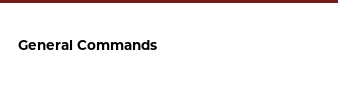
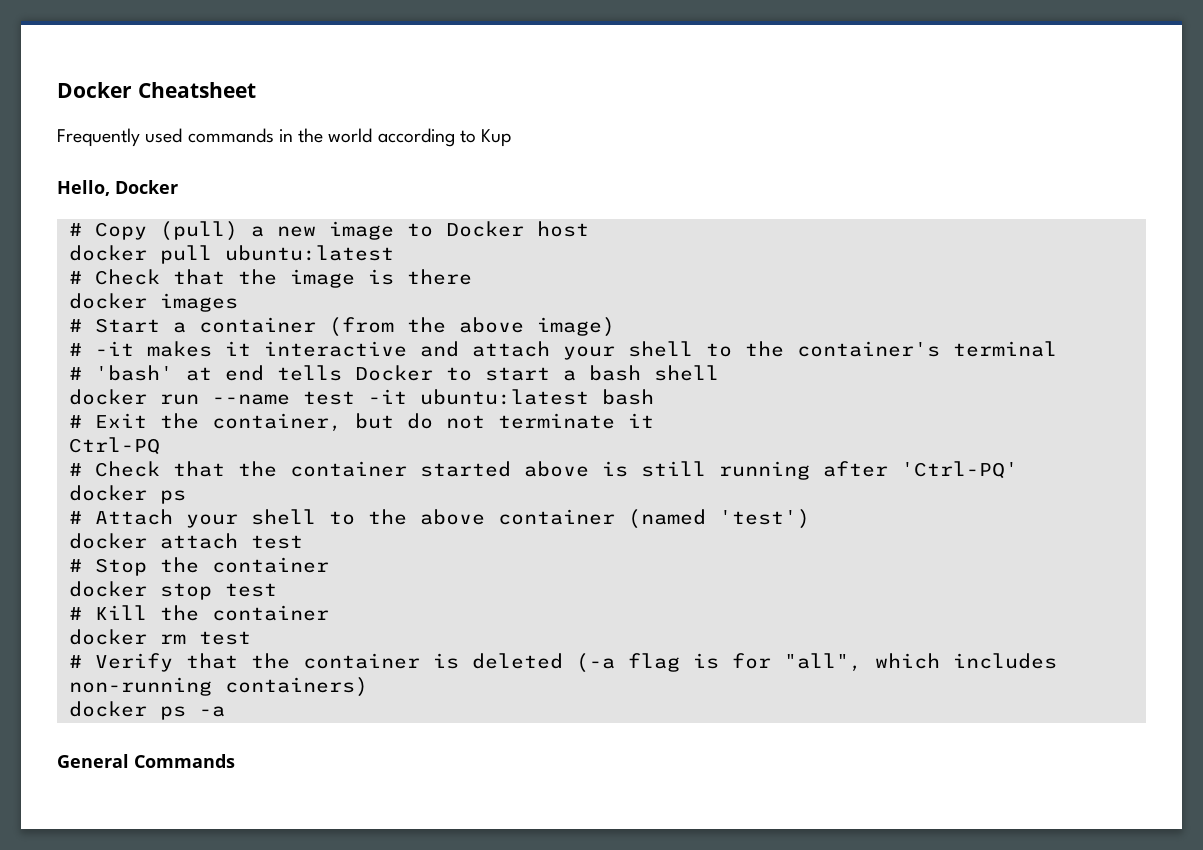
+ Docker Cheatsheet
+ Frequently used commands in the world according to Kup
+ Hello, Docker
+ # Copy (pull) a new image to Docker host
+ docker pull ubuntu:latest
+ # Check that the image is there
+ docker images
+ # Start a container (from the above image)
+ # -it makes it interactive and attach your shell to the container's terminal
+ # 'bash' at end tells Docker to start a bash shell
+ docker run --name test -it ubuntu:latest bash
+ # Exit the container, but do not terminate it
+ Ctrl-PQ
+ # Check that the container started above is still running after 'Ctrl-PQ'
+ docker ps
+ # Attach your shell to the above container (named 'test')
+ docker attach test
+ # Stop the container
+ docker stop test
+ # Kill the container
+ docker rm test
+ # Verify that the container is deleted (-a flag is for "all", which includes non-running containers)
+ docker ps -a

